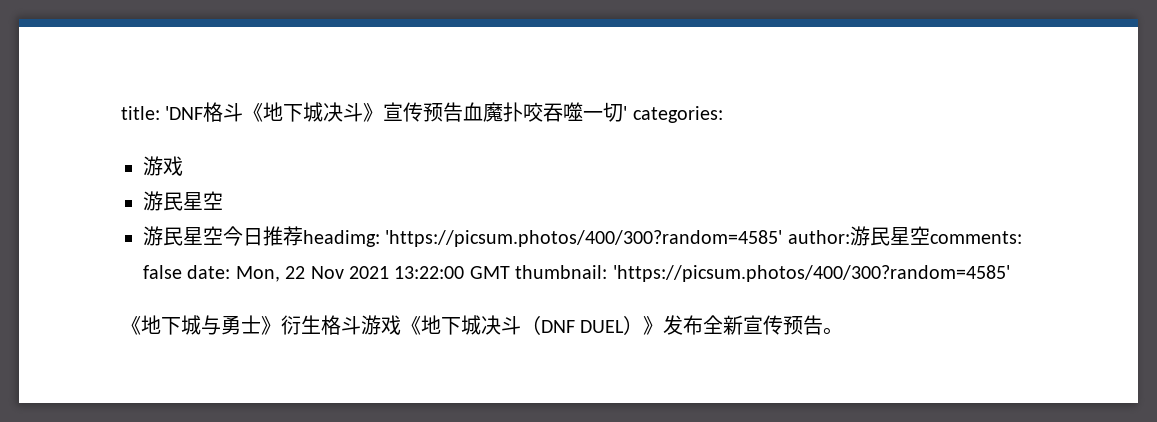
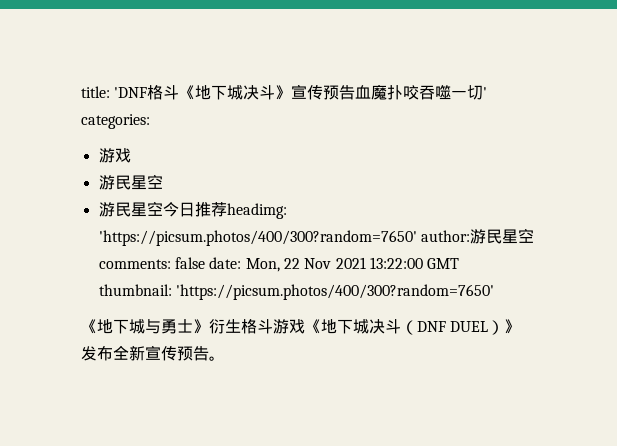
- 游民星空今日推荐headimg: 'https://picsum.photos/400/300?random=4585' author:游民星空comments: false date: Mon, 22 Nov 2021 13:22:00 GMT thumbnail: 'https://picsum.photos/400/300?random=4585'
+ 游民星空今日推荐headimg: 'https://picsum.photos/400/300?random=7650' author:游民星空comments: false date: Mon, 22 Nov 2021 13:22:00 GMT thumbnail: 'https://picsum.photos/400/300?random=7650'

